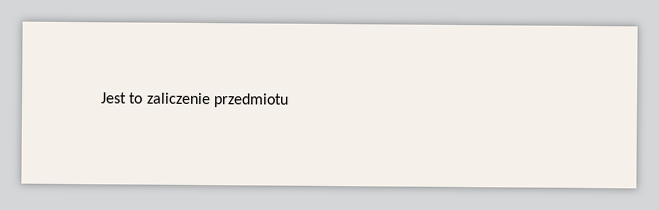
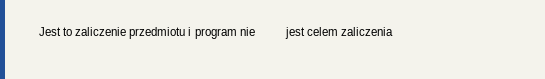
- Jest to zaliczenie przedmiotu
+ Jest to zaliczenie przedmiotu i program nie jest celem zaliczenia

